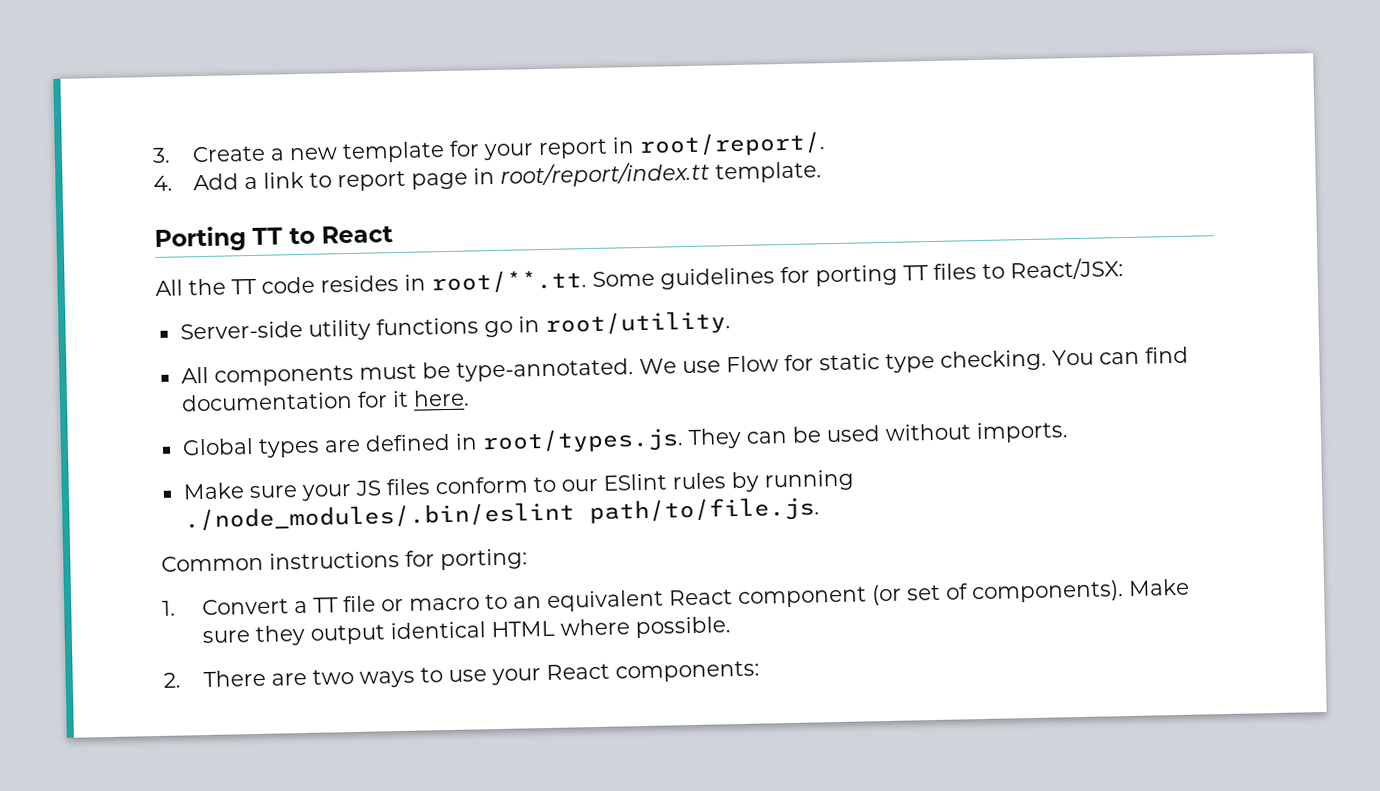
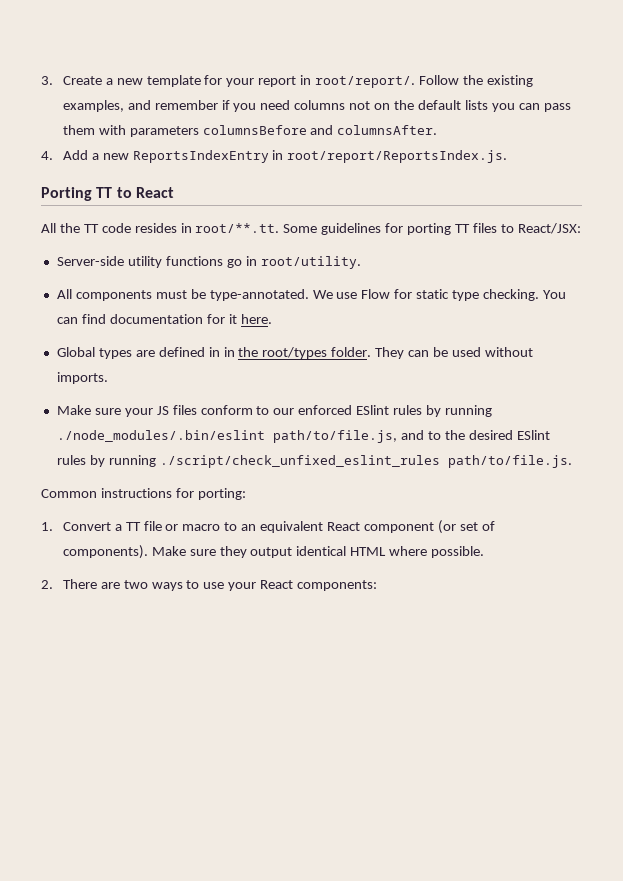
- 3. Create a new template for your report in root/report/.
- 4. Add a link to report page in root/report/index.tt template.
+ 3. Create a new template for your report in root/report/. Follow the existing examples, and remember if you need columns not on the default lists you can pass them with parameters columnsBefore and columnsAfter.
+ 4. Add a new ReportsIndexEntry in root/report/ReportsIndex.js.
- Global types are defined in root/types.js. They can be used without imports.
+ Global types are defined in in the root/types folder. They can be used without imports.
- Make sure your JS files conform to our ESlint rules by running ./node_modules/.bin/eslint path/to/file.js.
+ Make sure your JS files conform to our enforced ESlint rules by running ./node_modules/.bin/eslint path/to/file.js, and to the desired ESlint rules by running ./script/check_unfixed_eslint_rules path/to/file.js.

